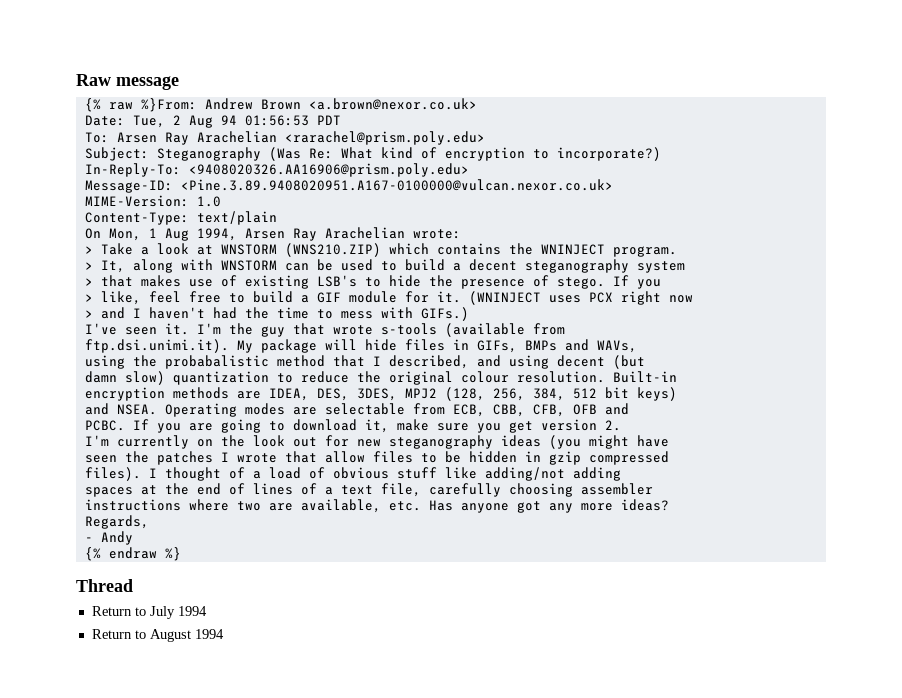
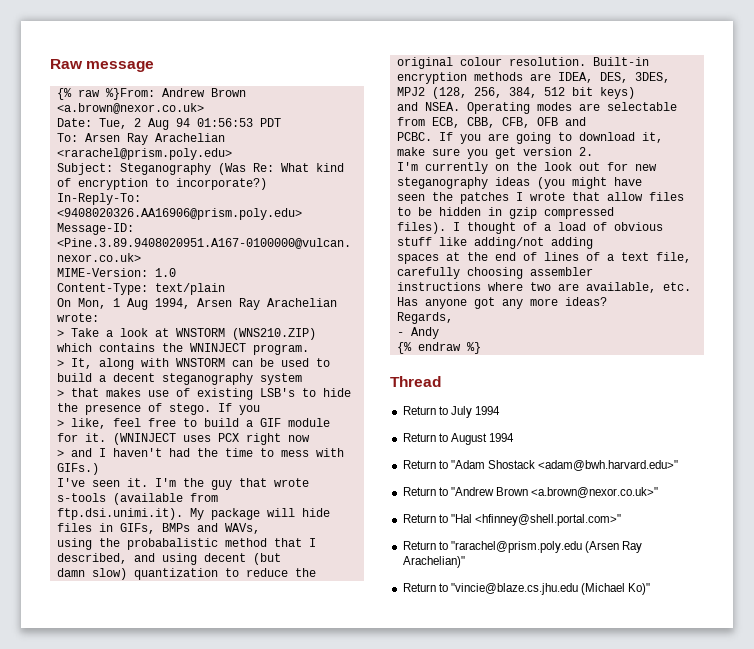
+ Return to "Adam Shostack <adam@bwh.harvard.edu>"
+ Return to "Andrew Brown <a.brown@nexor.co.uk>"
+ Return to "Hal <hfinney@shell.portal.com>"
+ Return to "rarachel@prism.poly.edu (Arsen Ray Arachelian)"
+ Return to "vincie@blaze.cs.jhu.edu (Michael Ko)"

